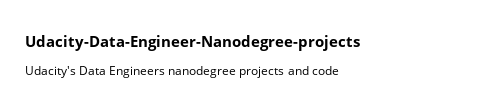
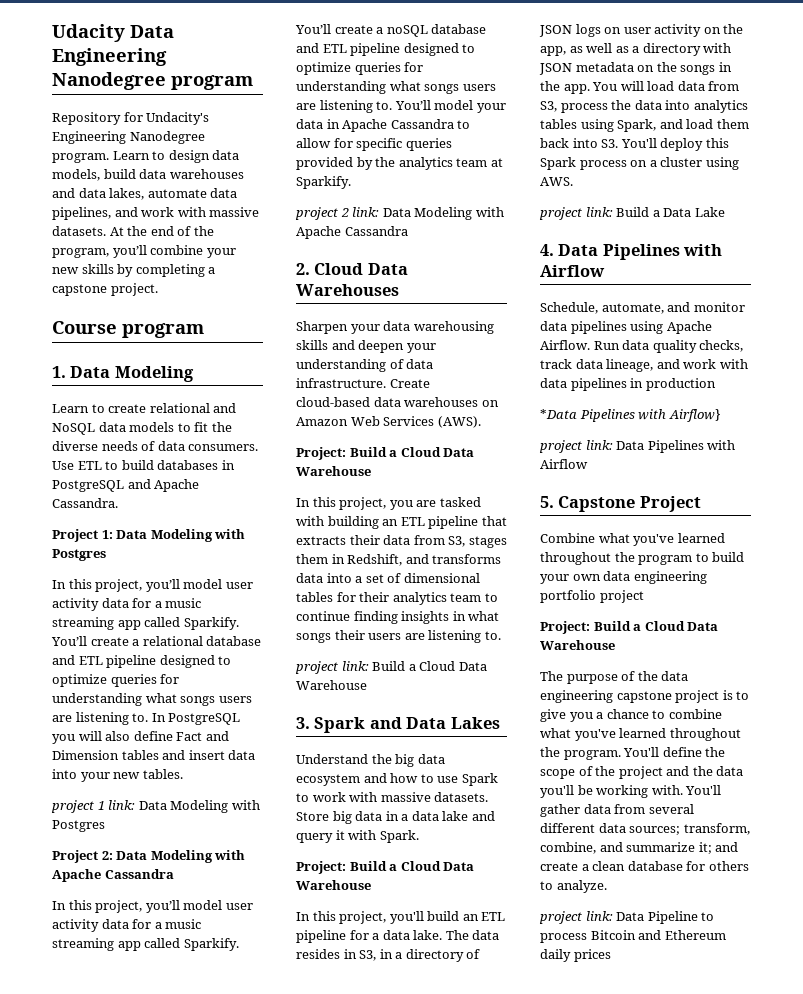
- Udacity-Data-Engineer-Nanodegree-projects
- Udacity's Data Engineers nanodegree projects and code
+ Udacity Data Engineering Nanodegree program
+ Repository for Undacity's Engineering Nanodegree program. Learn to design data models, build data warehouses and data lakes, automate data pipelines, and work with massive datasets. At the end of the program, you’ll combine your new skills by completing a capstone project.
+ Course program
+ 1. Data Modeling
+ Learn to create relational and NoSQL data models to fit the diverse needs of data consumers. Use ETL to build databases in PostgreSQL and Apache Cassandra.
+ Project 1: Data Modeling with Postgres
+ In this project, you’ll model user activity data for a music streaming app called Sparkify. You’ll create a relational database and ETL pipeline designed to optimize queries for understanding what songs users are listening to. In PostgreSQL you will also define Fact and Dimension tables and insert data into your new tables.
+ project 1 link: Data Modeling with Postgres
+ Project 2: Data Modeling with Apache Cassandra
+ In this project, you’ll model user activity data for a music streaming app called Sparkify. You’ll create a noSQL database and ETL pipeline designed to optimize queries for understanding what songs users are listening to. You’ll model your data in Apache Cassandra to allow for specific queries provided by the analytics team at Sparkify.
+ project 2 link: Data Modeling with Apache Cassandra
+ 2. Cloud Data Warehouses
+ Sharpen your data warehousing skills and deepen your understanding of data infrastructure. Create cloud-based data warehouses on Amazon Web Services (AWS).
+ Project: Build a Cloud Data Warehouse
+ In this project, you are tasked with building an ETL pipeline that extracts their data from S3, stages them in Redshift, and transforms data into a set of dimensional tables for their analytics team to continue finding insights in what songs their users are listening to.
+ project link: Build a Cloud Data Warehouse
+ 3. Spark and Data Lakes
+ Understand the big data ecosystem and how to use Spark to work with massive datasets. Store big data in a data lake and query it with Spark.
+ Project: Build a Cloud Data Warehouse
+ In this project, you'll build an ETL pipeline for a data lake. The data resides in S3, in a directory of JSON logs on user activity on the app, as well as a directory with JSON metadata on the songs in the app. You will load data from S3, process the data into analytics tables using Spark, and load them back into S3. You'll deploy this Spark process on a cluster using AWS.
+ project link: Build a Data Lake
+ 4. Data Pipelines with Airflow
+ Schedule, automate, and monitor data pipelines using Apache Airflow. Run data quality checks, track data lineage, and work with data pipelines in production
+ *Data Pipelines with Airflow}
+ project link: Data Pipelines with Airflow
+ 5. Capstone Project
+ Combine what you've learned throughout the program to build your own data engineering portfolio project
+ Project: Build a Cloud Data Warehouse
+ The purpose of the data engineering capstone project is to give you a chance to combine what you've learned throughout the program. You'll define the scope of the project and the data you'll be working with. You'll gather data from several different data sources; transform, combine, and summarize it; and create a clean database for others to analyze.
+ project link: Data Pipeline to process Bitcoin and Ethereum daily prices

